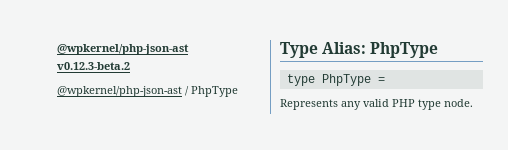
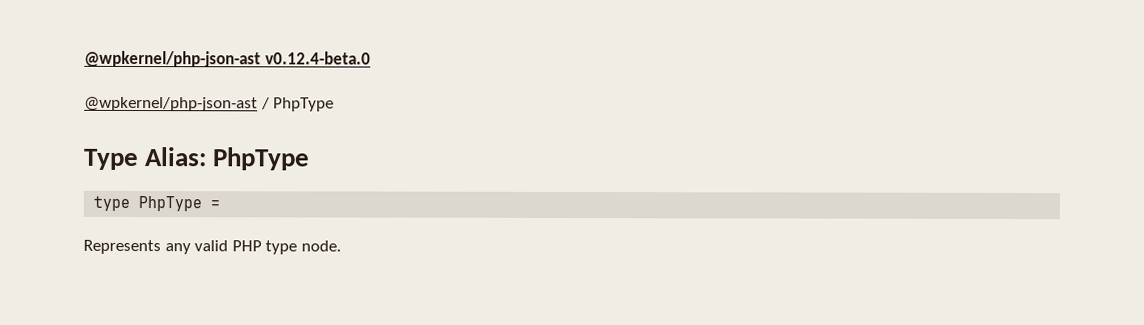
- @wpkernel/php-json-ast v0.12.3-beta.2
+ @wpkernel/php-json-ast v0.12.4-beta.0

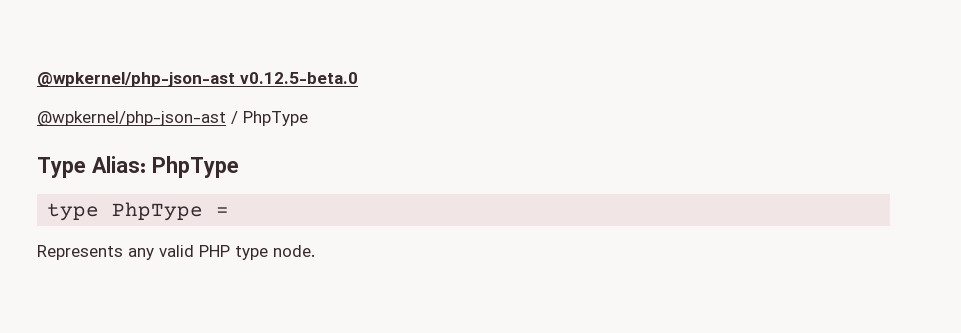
- @wpkernel/php-json-ast v0.12.4-beta.0
+ @wpkernel/php-json-ast v0.12.5-beta.0

